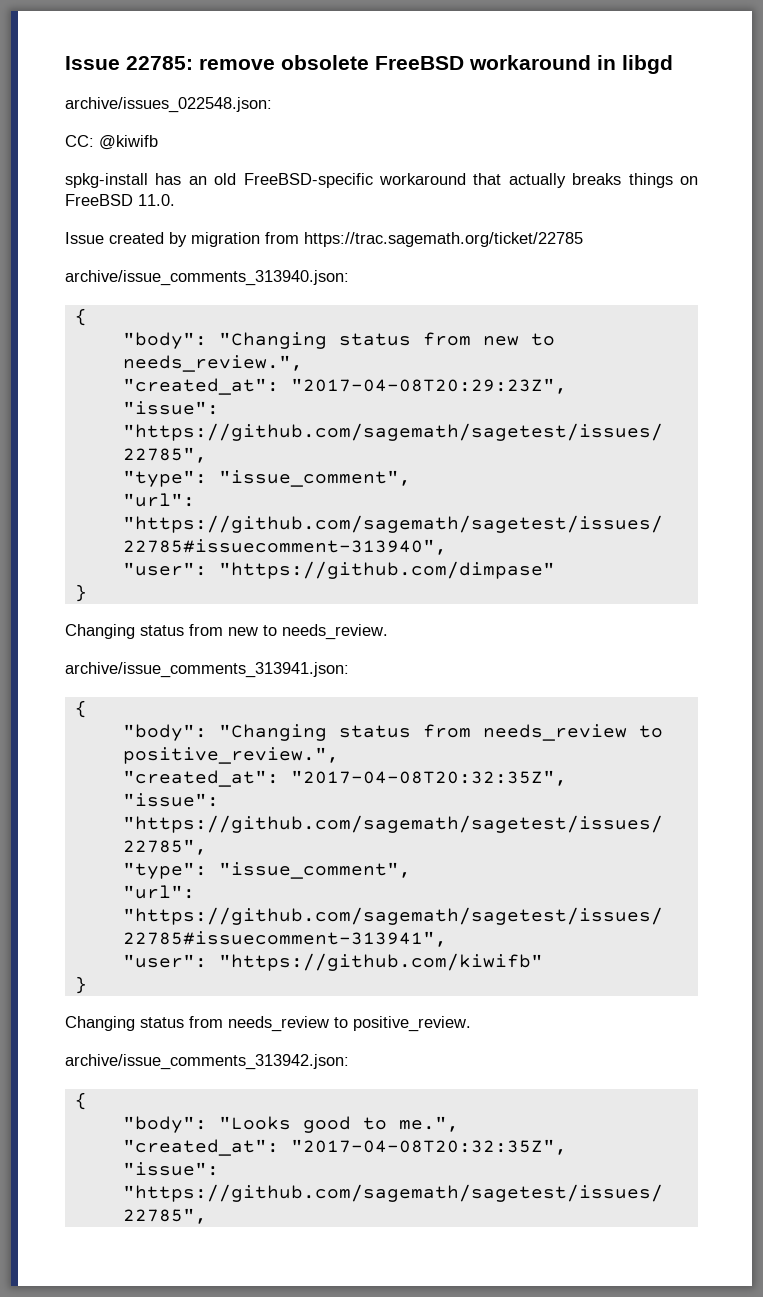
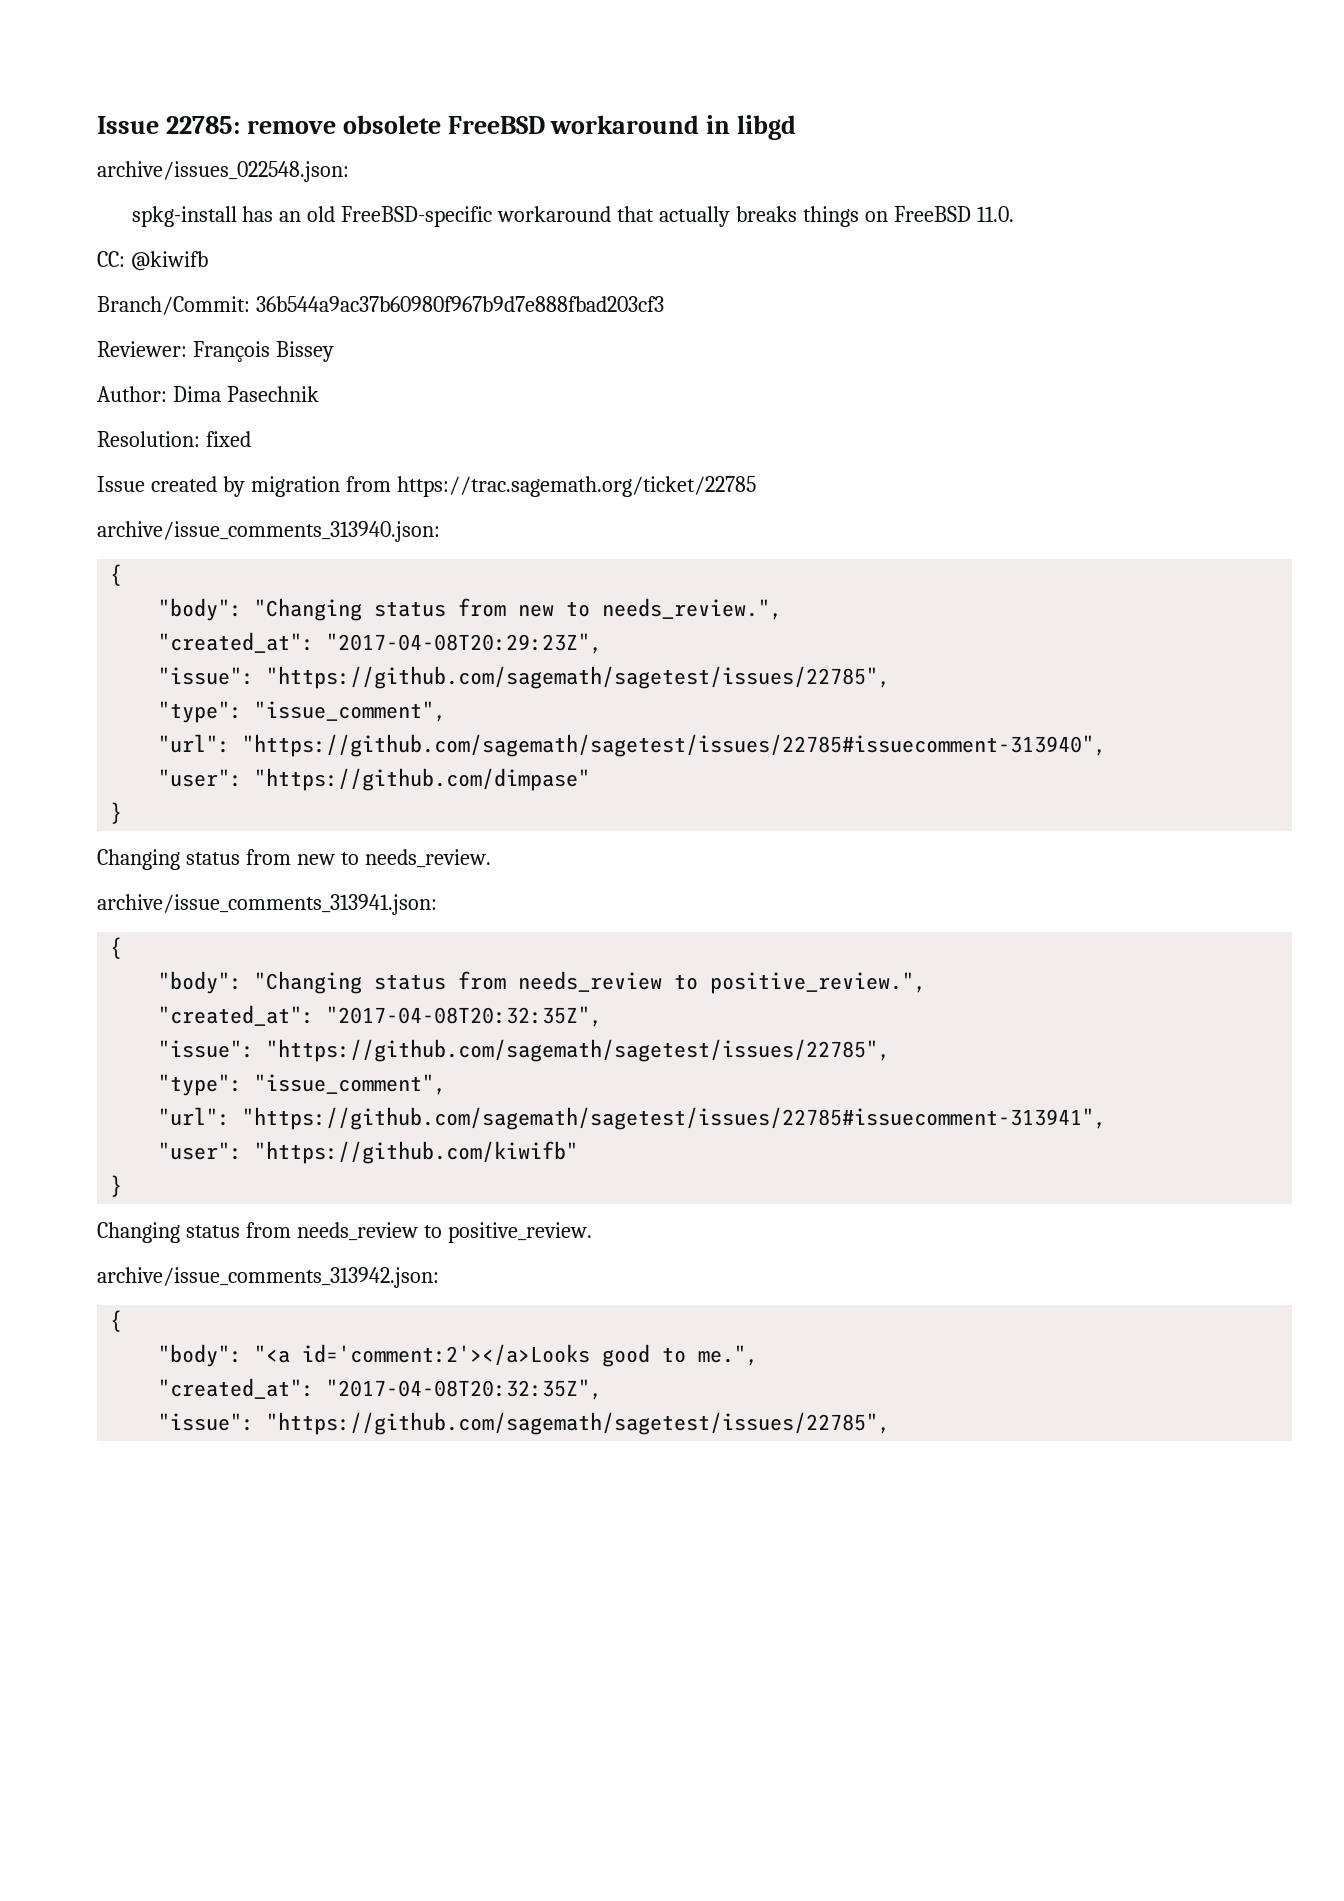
- CC: @kiwifb
+ CC: @kiwifb
+ Branch/Commit: 36b544a9ac37b60980f967b9d7e888fbad203cf3
+ Reviewer: François Bissey
+ Author: Dima Pasechnik
+ Resolution: fixed
- "body": "Looks good to me.",
+ "body": "<a id='comment:2'></a>Looks good to me.",

